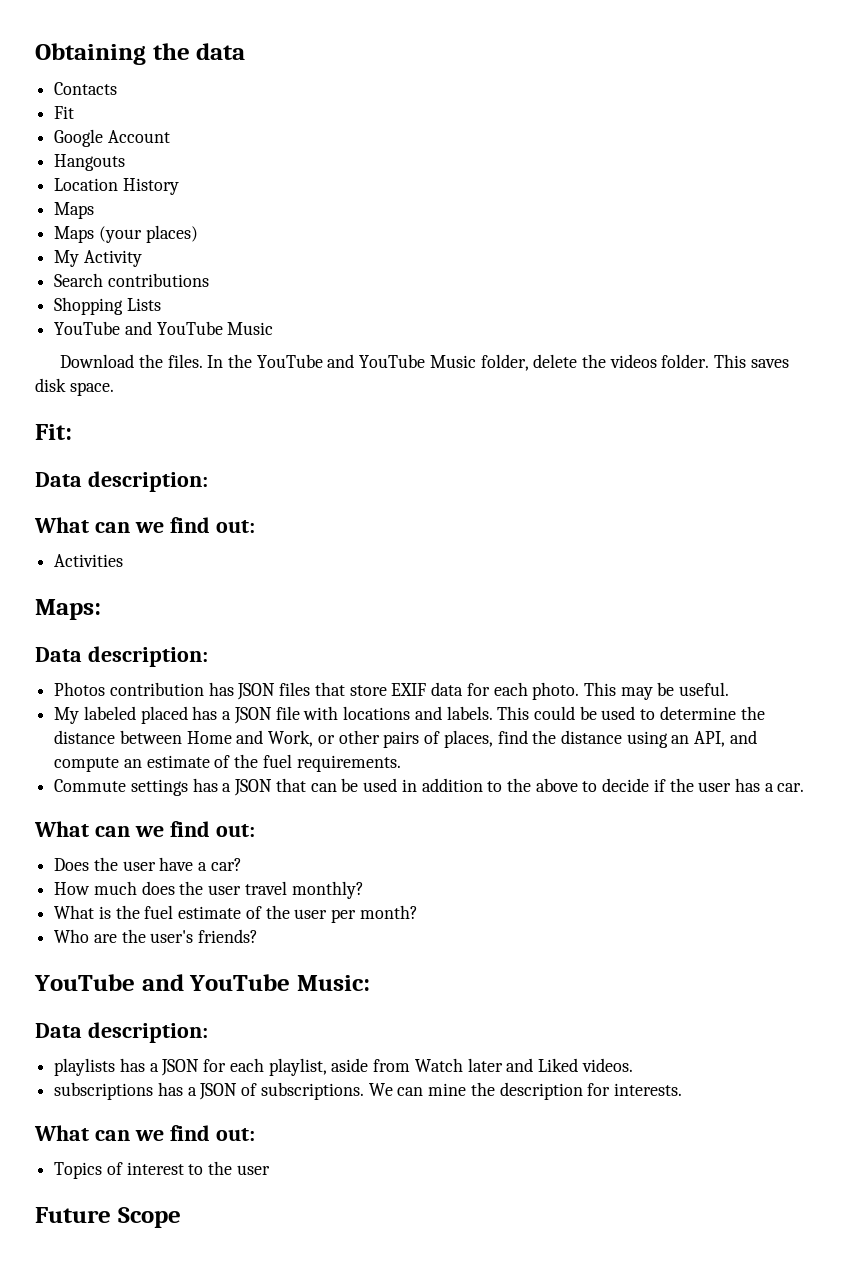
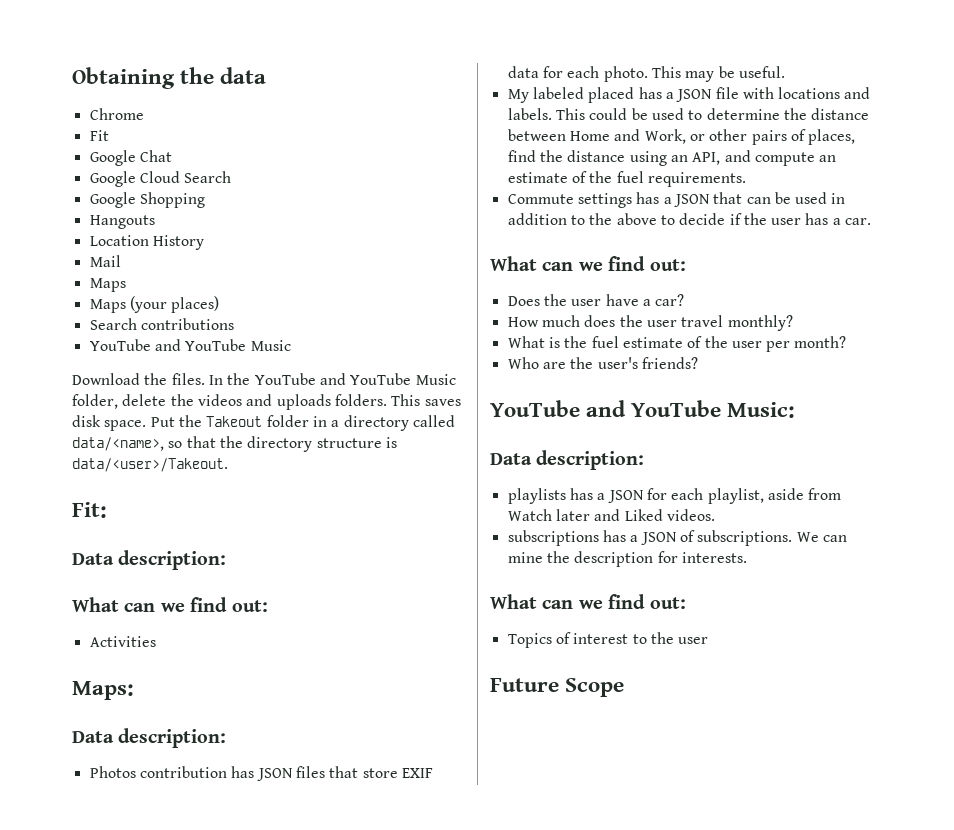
- Contacts
+ Chrome
- Google Account
+ Google Chat
+ Google Cloud Search
+ Google Shopping
+ Mail
- My Activity
- Shopping Lists
- In the YouTube and YouTube Music folder, delete the videos folder.
+ In the YouTube and YouTube Music folder, delete the videos and uploads folders.
+ Put the Takeout folder in a directory called data/<name>, so that the directory structure is data/<user>/Takeout.

